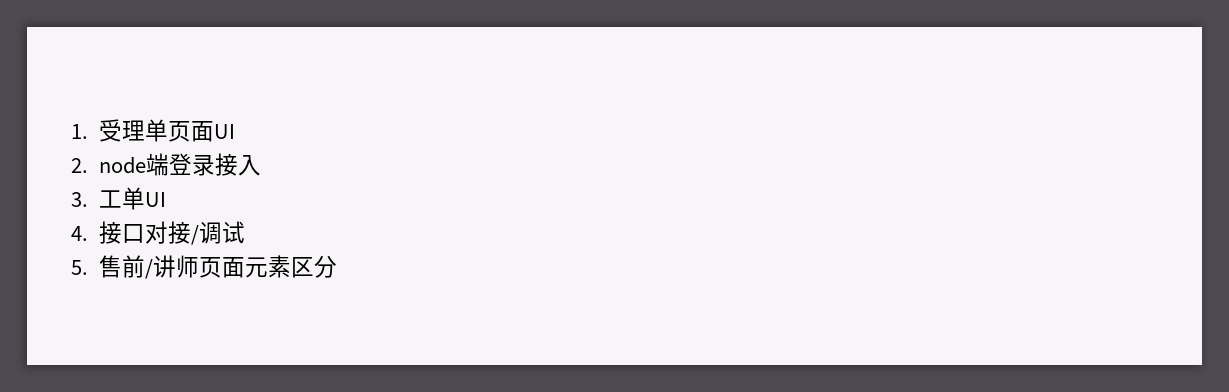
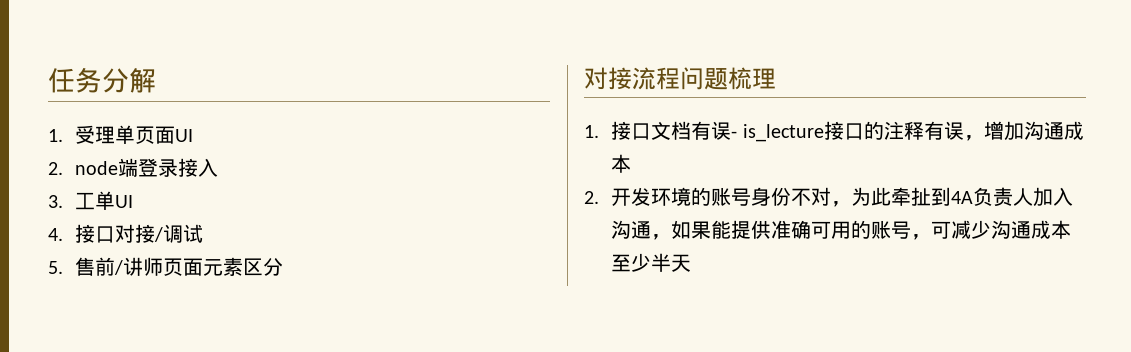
+ 任务分解
+ 对接流程问题梳理
+ 1.接口文档有误- is_lecture接口的注释有误，增加沟通成本
+ 2.开发环境的账号身份不对，为此牵扯到4A负责人加入沟通，如果能提供准确可用的账号，可减少沟通成本至少半天

